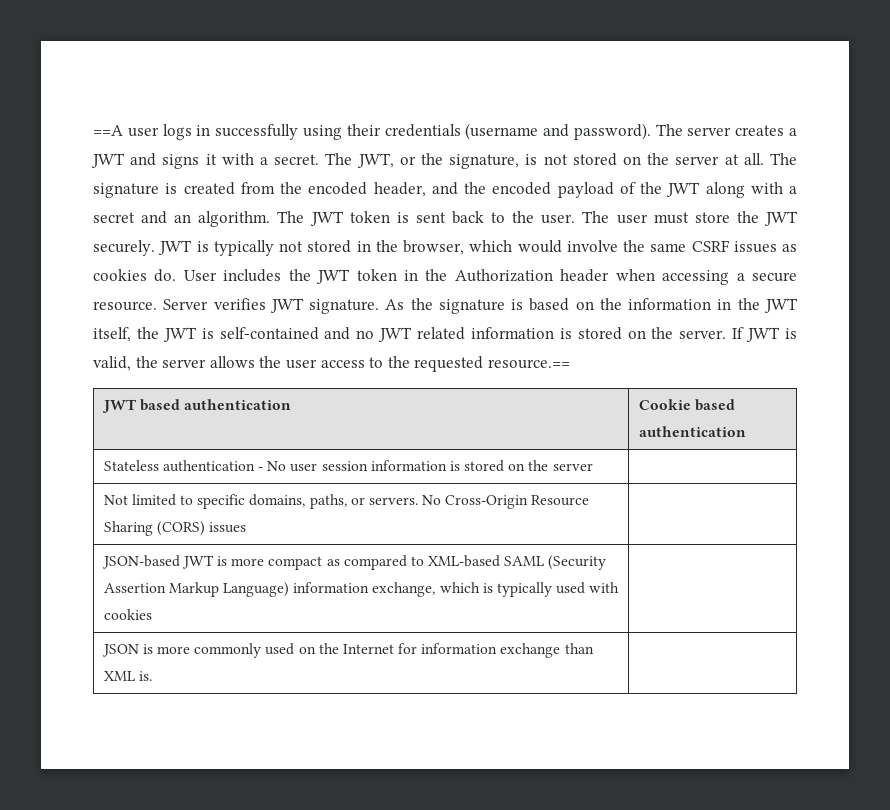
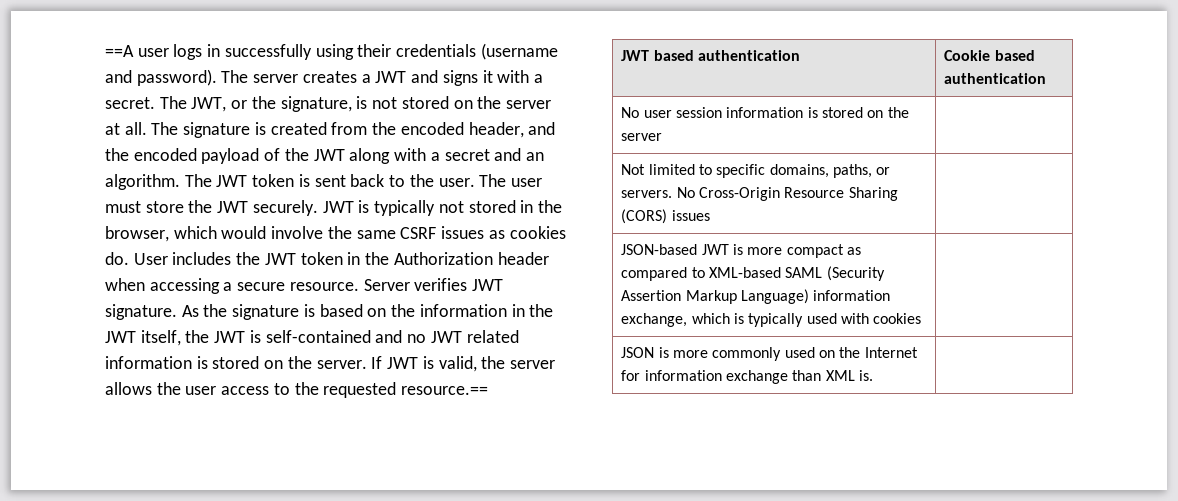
- Stateless authentication - No user session information is stored on the server |
+ No user session information is stored on the server |

